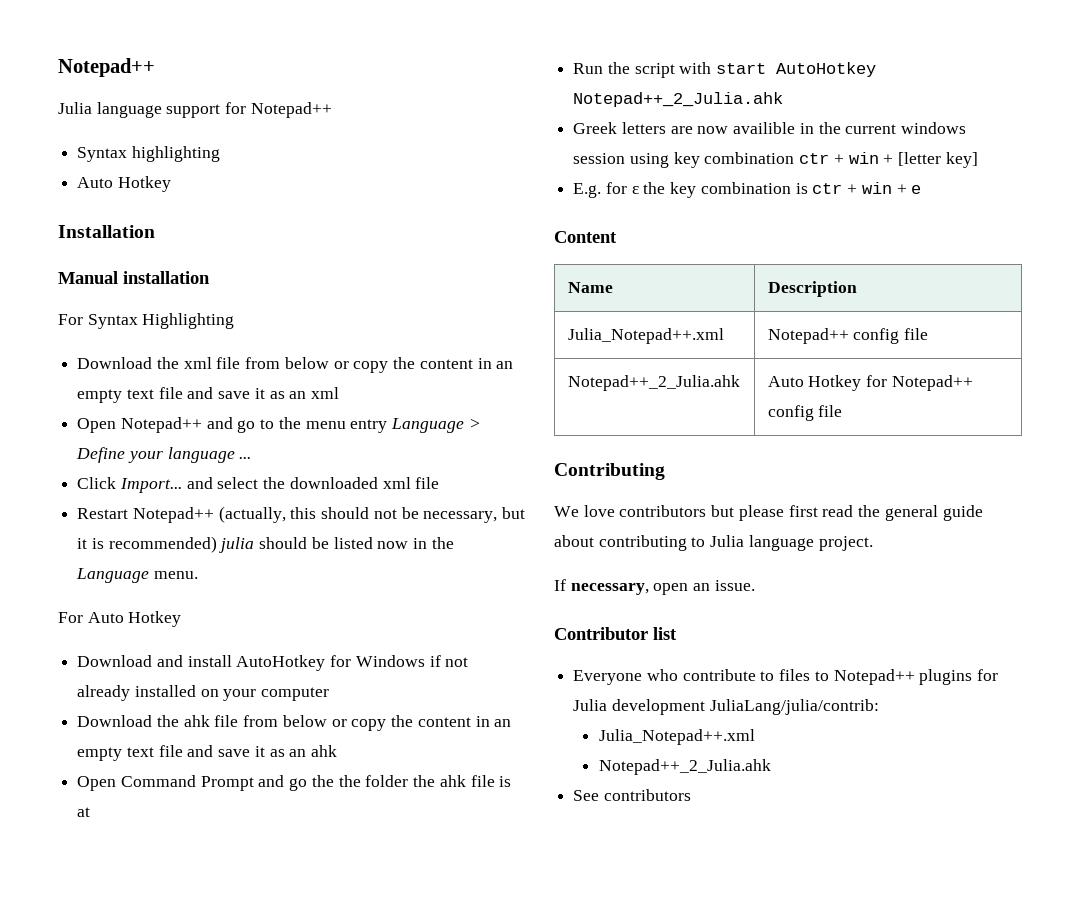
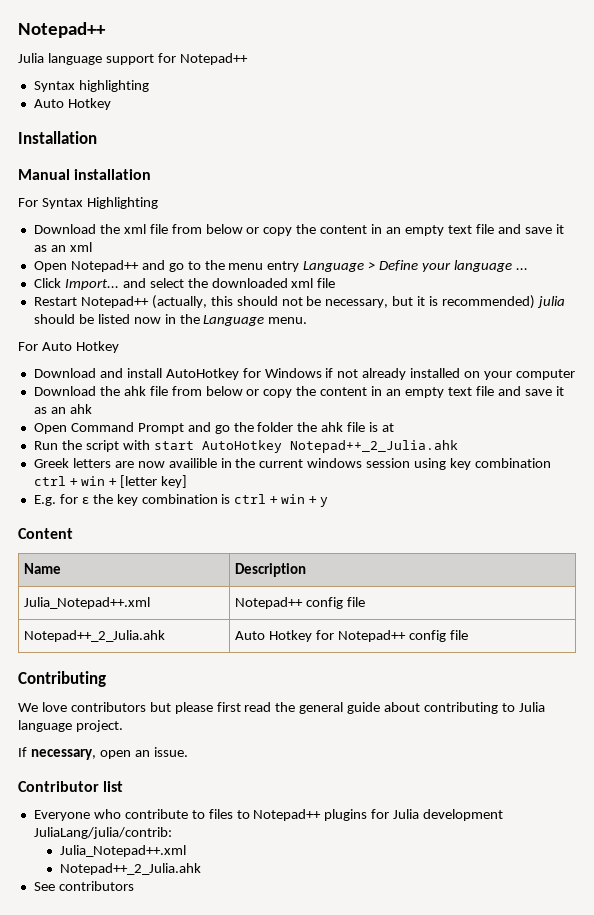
- Open Command Prompt and go the the folder the ahk file is at
+ Open Command Prompt and go the folder the ahk file is at
- Greek letters are now availible in the current windows session using key combination ctr + win + [letter key]
+ Greek letters are now availible in the current windows session using key combination ctrl + win + [letter key]
- E.g. for ε the key combination is ctr + win + e
+ E.g. for ε the key combination is ctrl + win + y

